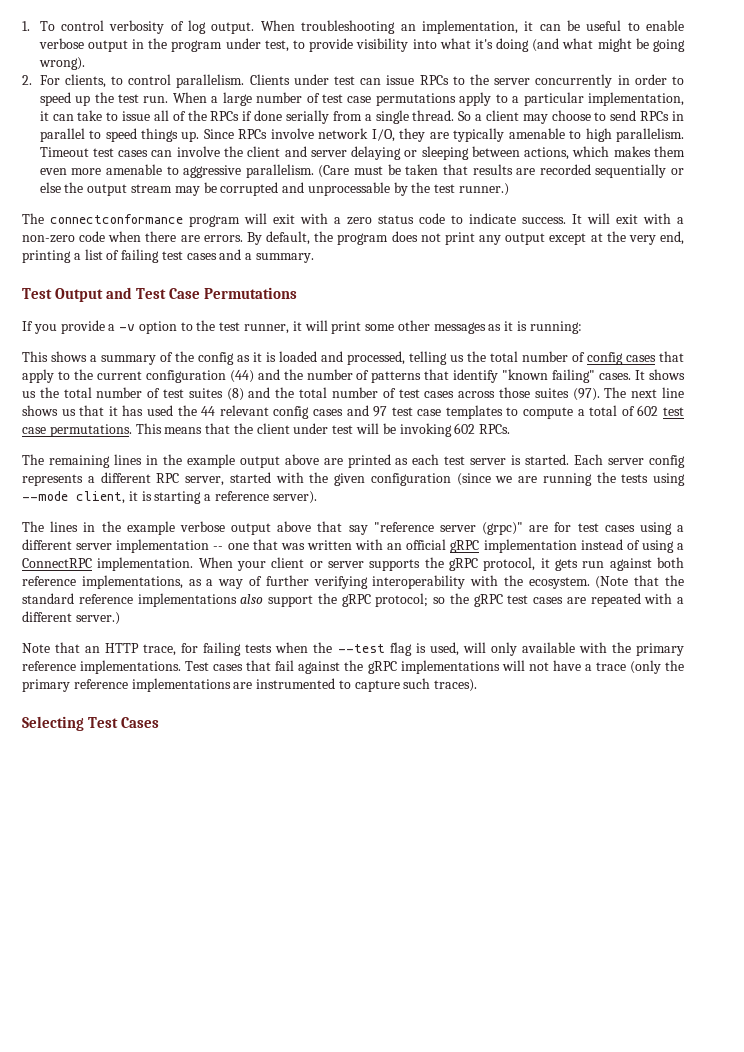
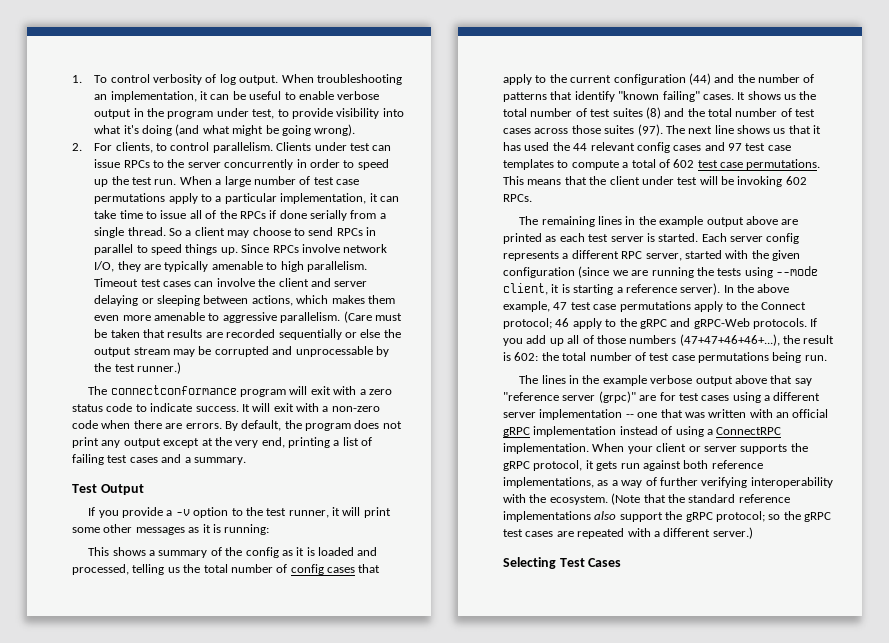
- When a large number of test case permutations apply to a particular implementation, it can take to issue all of the RPCs if done serially from a single thread.
+ When a large number of test case permutations apply to a particular implementation, it can take time to issue all of the RPCs if done serially from a single thread.
- Test Output and Test Case Permutations
+ Test Output
+ In the above example, 47 test case permutations apply to the Connect protocol; 46 apply to the gRPC and gRPC-Web protocols. If you add up all of those numbers (47+47+46+46+...), the result is 602: the total number of test case permutations being run.
- Note that an HTTP trace, for failing tests when the --test flag is used, will only available with the primary reference implementations. Test cases that fail against the gRPC implementations will not have a trace (only the primary reference implementations are instrumented to capture such traces).

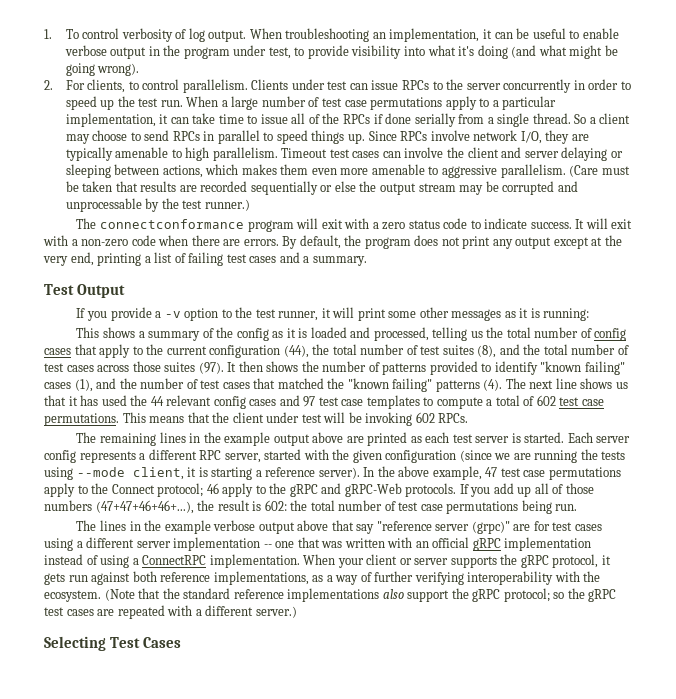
- This shows a summary of the config as it is loaded and processed, telling us the total number of config cases that apply to the current configuration (44) and the number of patterns that identify "known failing" cases. It shows us the total number of test suites (8) and the total number of test cases across those suites (97).
+ This shows a summary of the config as it is loaded and processed, telling us the total number of config cases that apply to the current configuration (44), the total number of test suites (8), and the total number of test cases across those suites (97).
+ It then shows the number of patterns provided to identify "known failing" cases (1), and the number of test cases that matched the "known failing" patterns (4).

